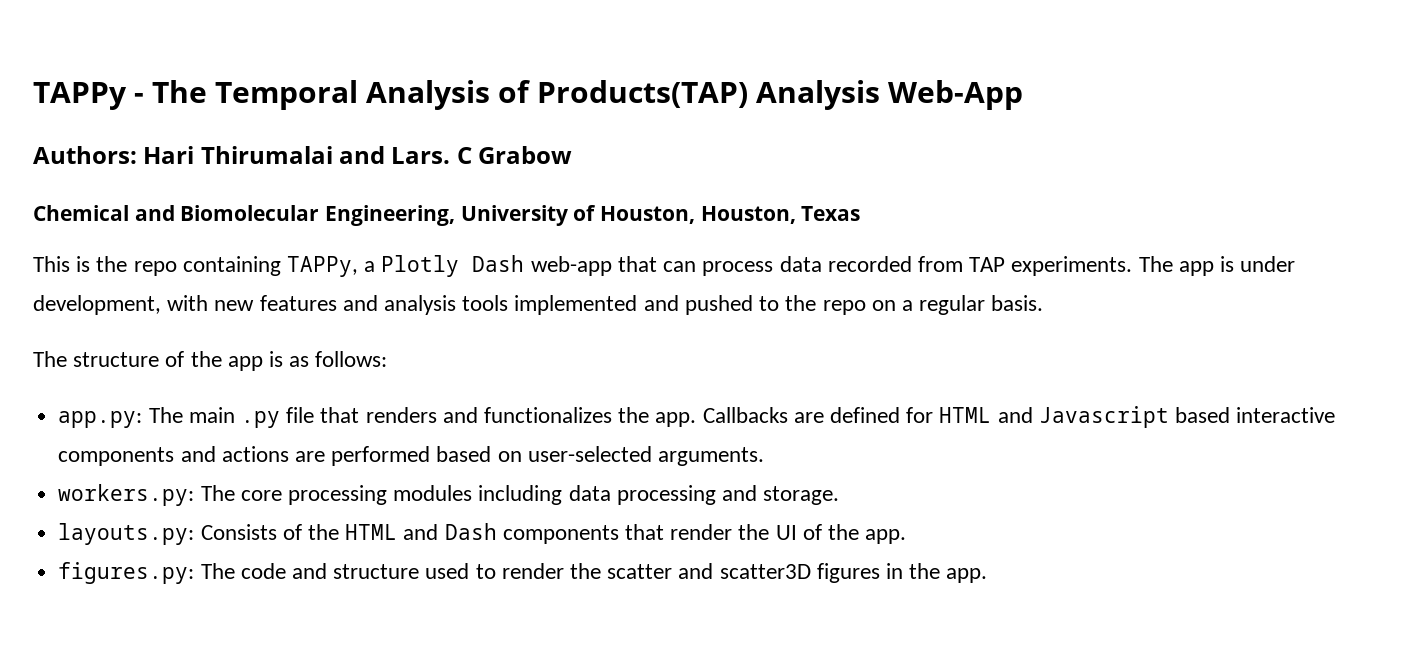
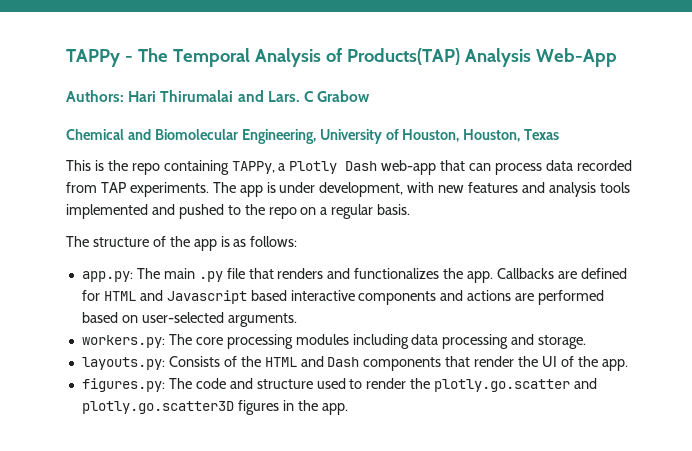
- figures.py: The code and structure used to render the scatter and scatter3D figures in the app.
+ figures.py: The code and structure used to render the plotly.go.scatter and plotly.go.scatter3D figures in the app.

